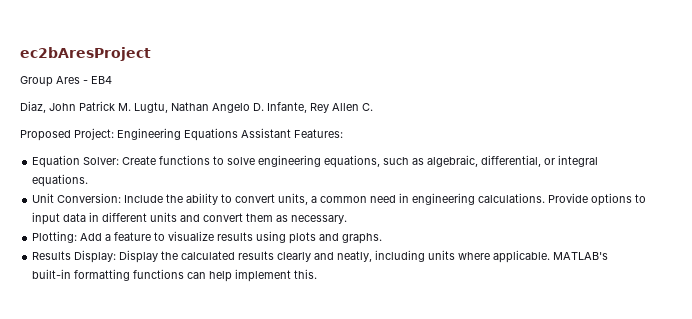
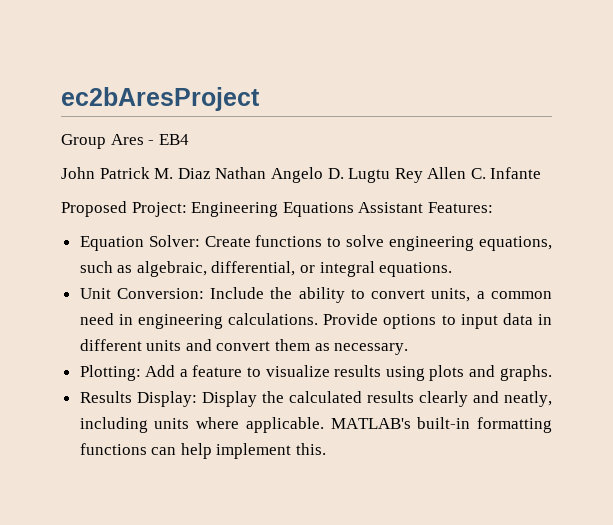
- Diaz, John Patrick M. Lugtu, Nathan Angelo D. Infante, Rey Allen C.
+ John Patrick M. Diaz Nathan Angelo D. Lugtu Rey Allen C. Infante

